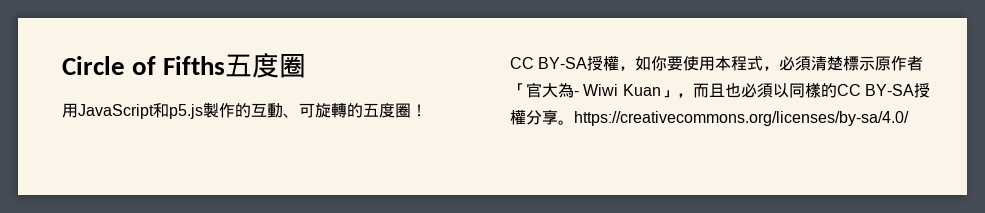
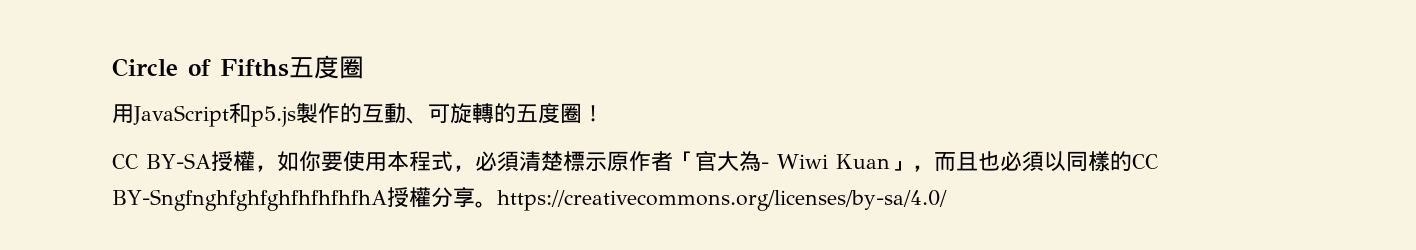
- CC BY-SA授權，如你要使用本程式，必須清楚標示原作者「官大為- Wiwi Kuan」，而且也必須以同樣的CC BY-SA授權分享。https://creativecommons.org/licenses/by-sa/4.0/
+ CC BY-SA授權，如你要使用本程式，必須清楚標示原作者「官大為- Wiwi Kuan」，而且也必須以同樣的CC BY-SngfnghfghfghfhfhfhfhA授權分享。https://creativecommons.org/licenses/by-sa/4.0/

